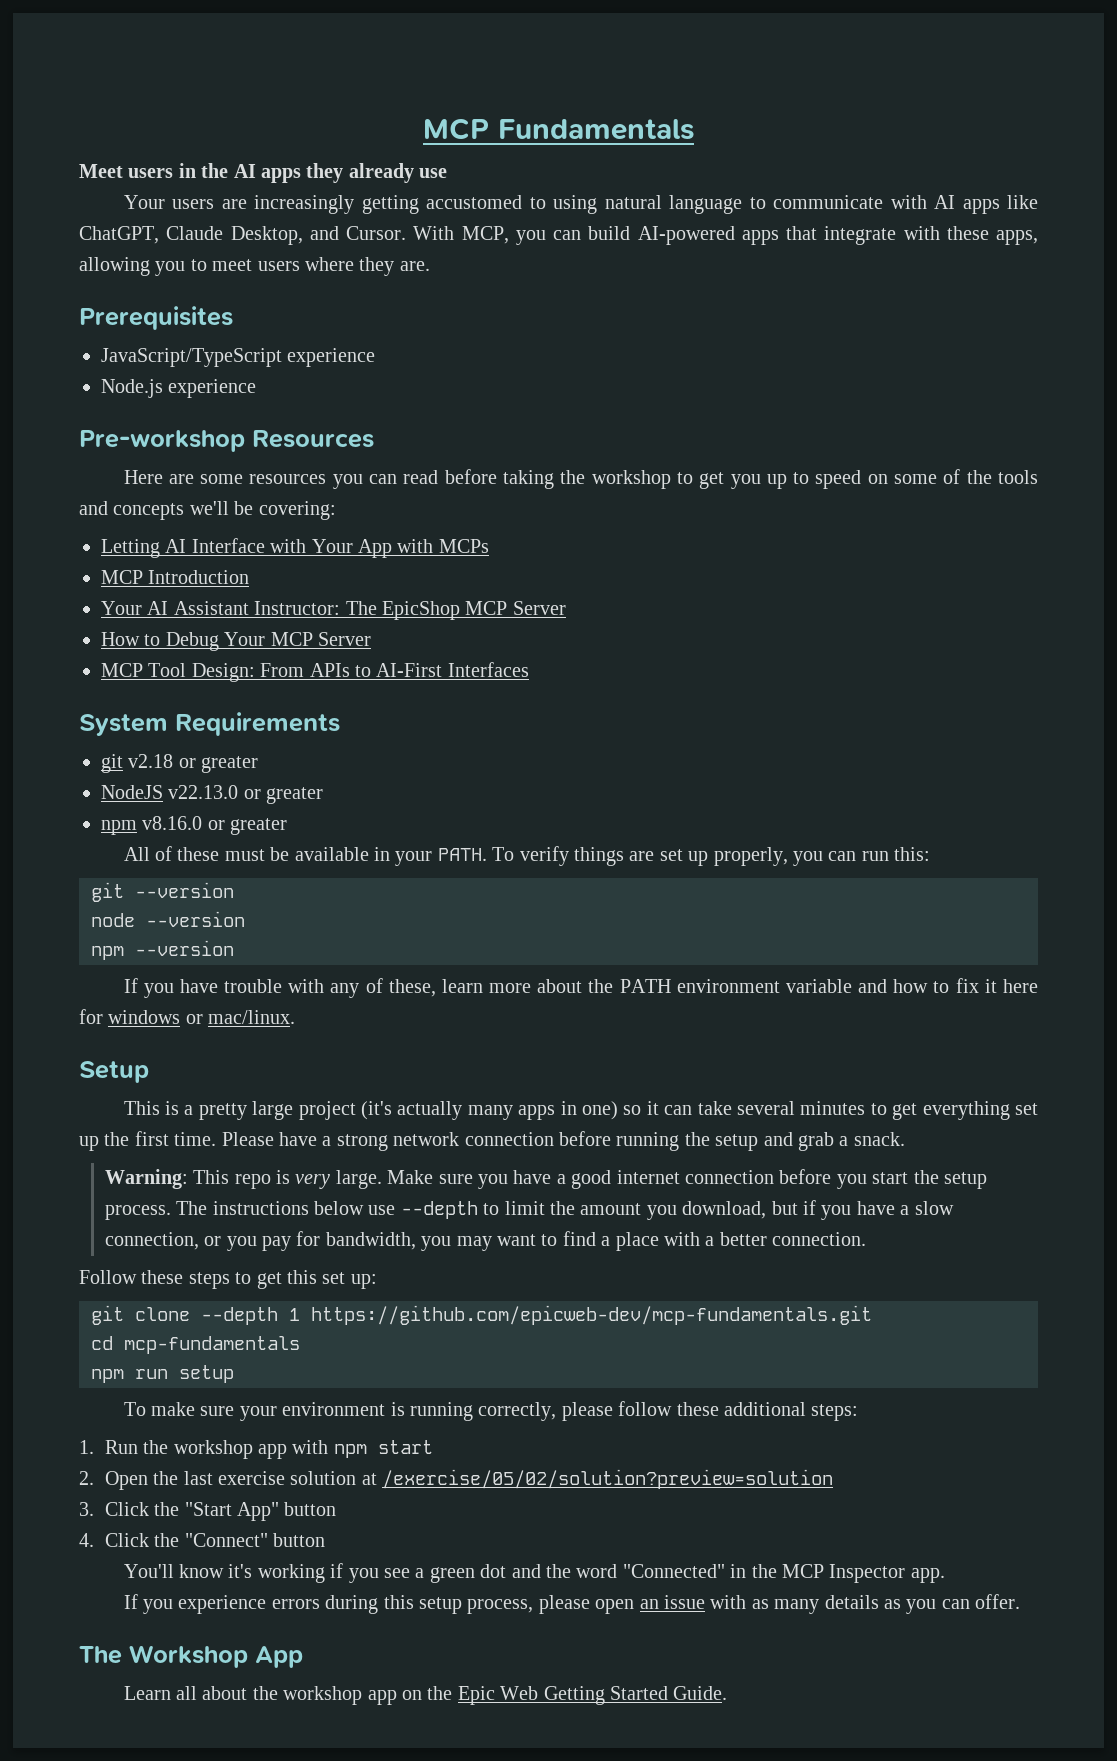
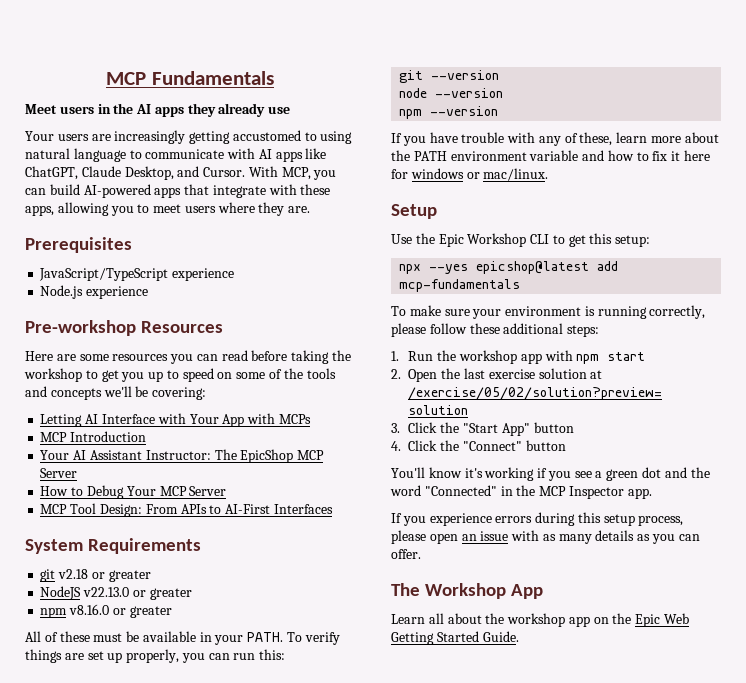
- This is a pretty large project (it's actually many apps in one) so it can take several minutes to get everything set up the first time. Please have a strong network connection before running the setup and grab a snack.
- Warning: This repo is very large. Make sure you have a good internet connection before you start the setup process. The instructions below use --depth to limit the amount you download, but if you have a slow connection, or you pay for bandwidth, you may want to find a place with a better connection.
- Follow these steps to get this set up:
- git clone --depth 1 https://github.com/epicweb-dev/mcp-fundamentals.git
- cd mcp-fundamentals
- npm run setup
+ Use the Epic Workshop CLI to get this setup:
+ npx --yes epicshop@latest add mcp-fundamentals

